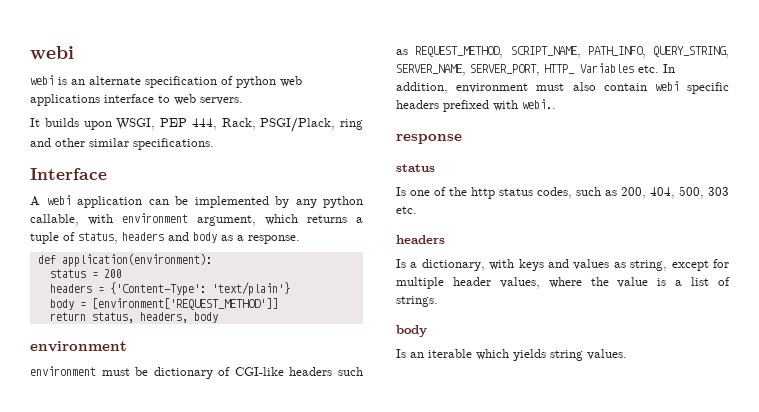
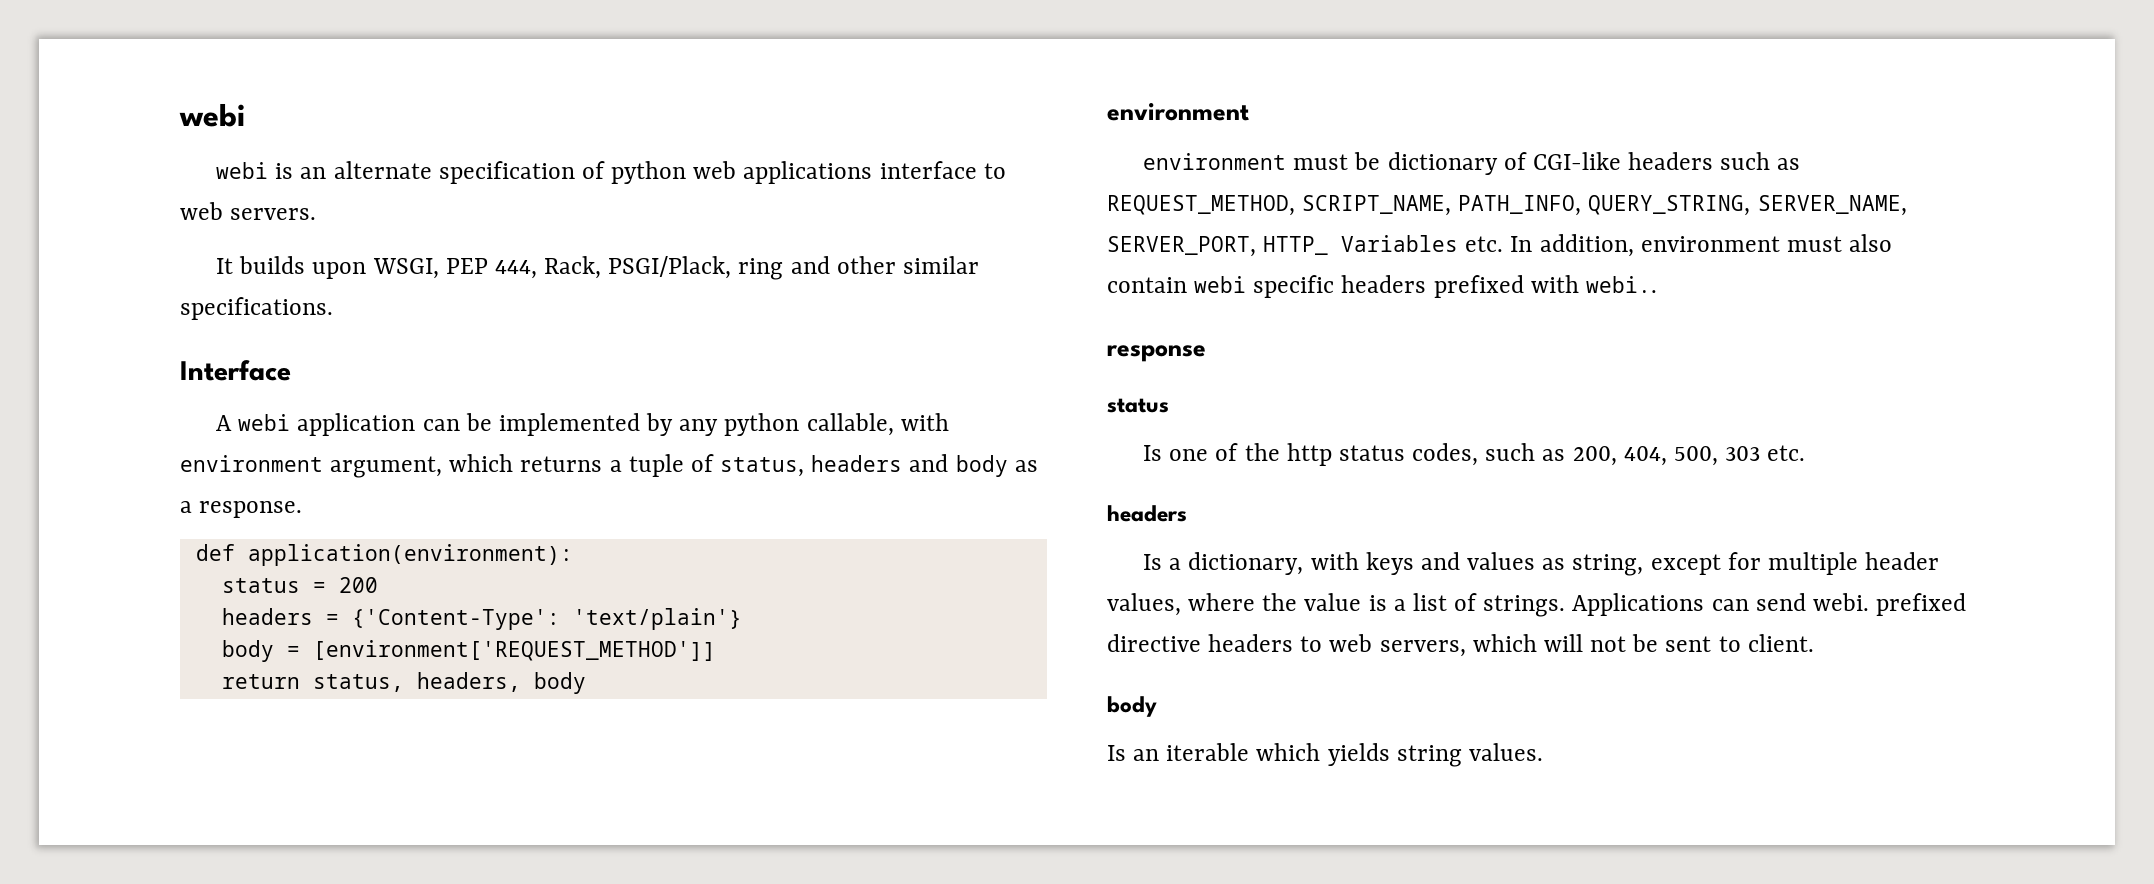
+ Applications can send webi. prefixed directive headers to web servers, which will not be sent to client.

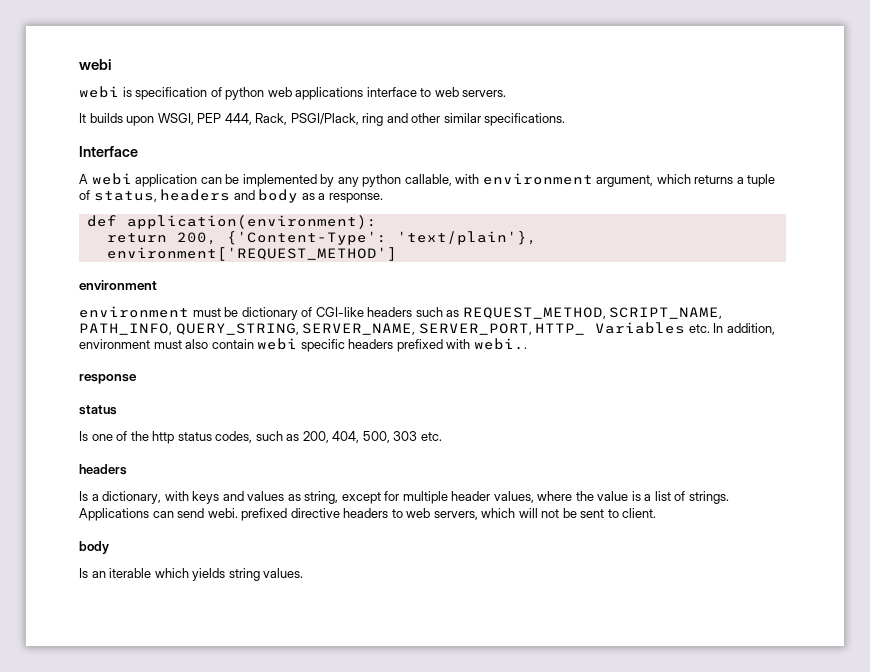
- webi is an alternate specification of python web applications interface to web servers.
+ webi is specification of python web applications interface to web servers.
- status = 200
- headers = {'Content-Type': 'text/plain'}
- body = [environment['REQUEST_METHOD']]
- return status, headers, body
+ return 200, {'Content-Type': 'text/plain'}, environment['REQUEST_METHOD']

